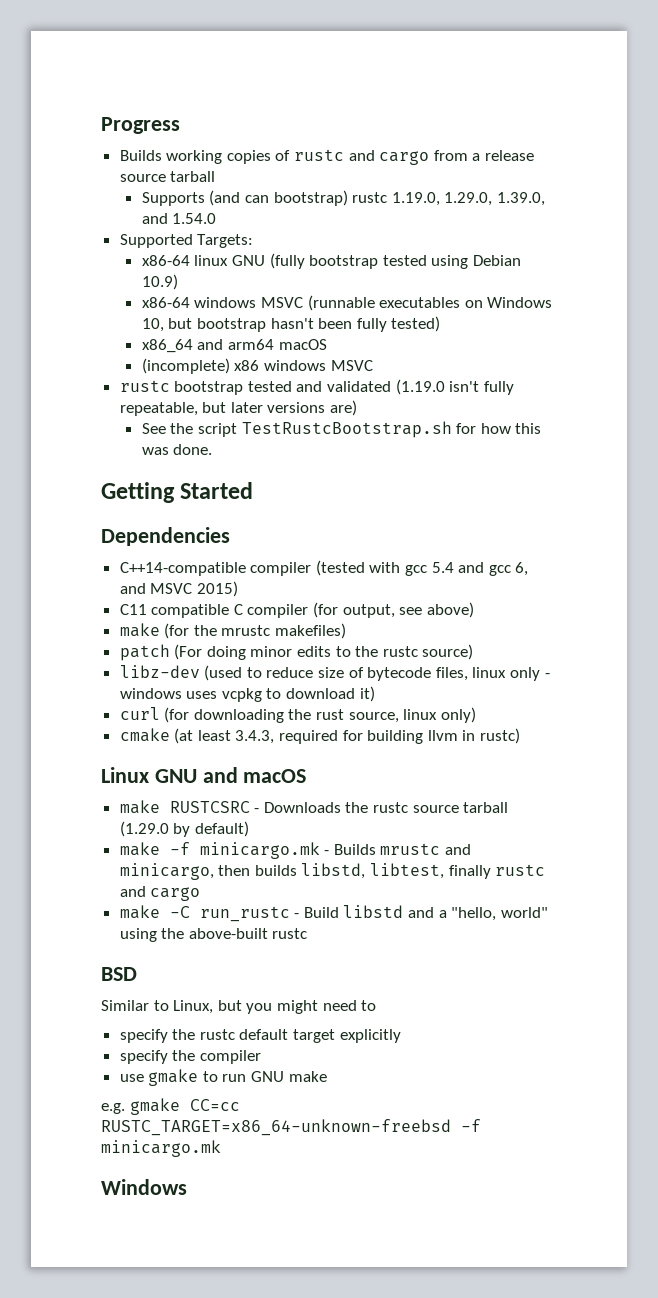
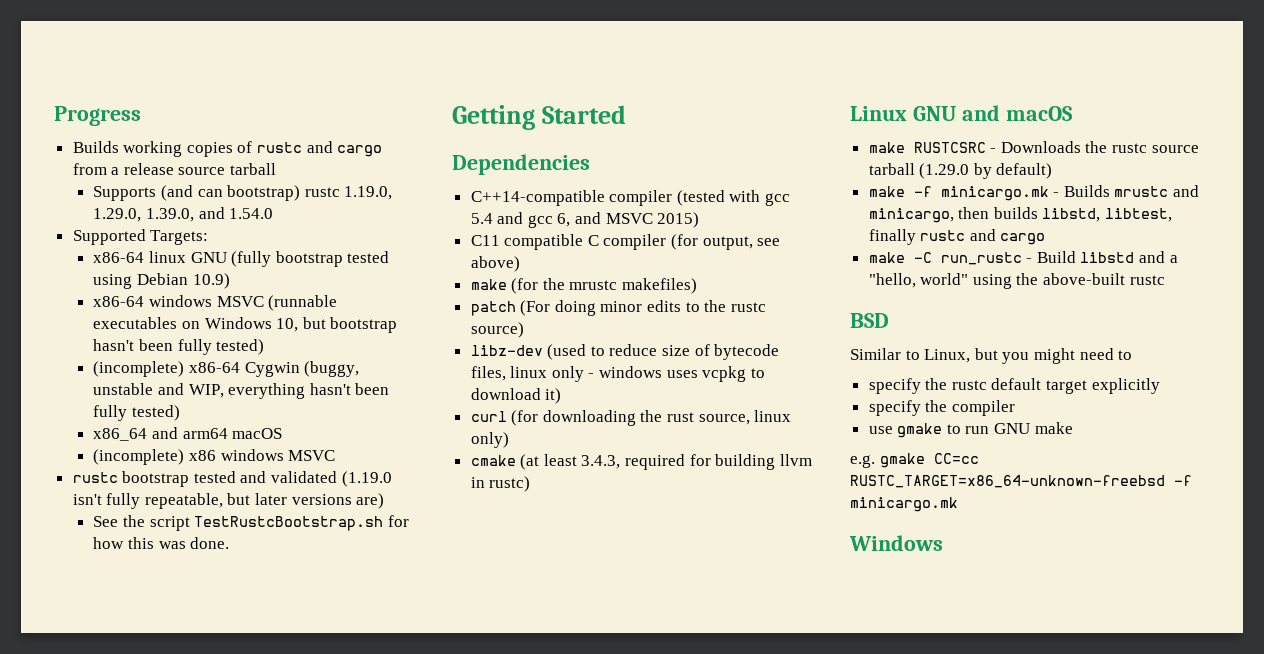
+ (incomplete) x86-64 Cygwin (buggy, unstable and WIP, everything hasn't been fully tested)

